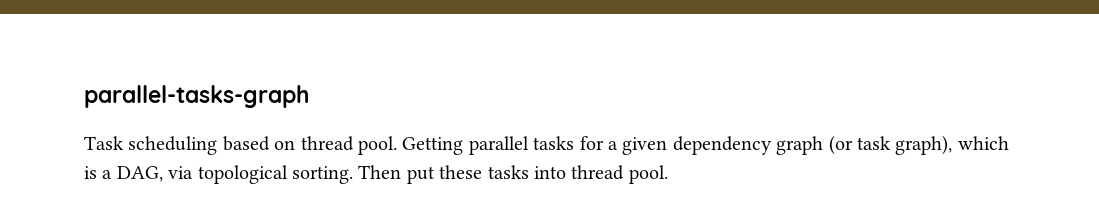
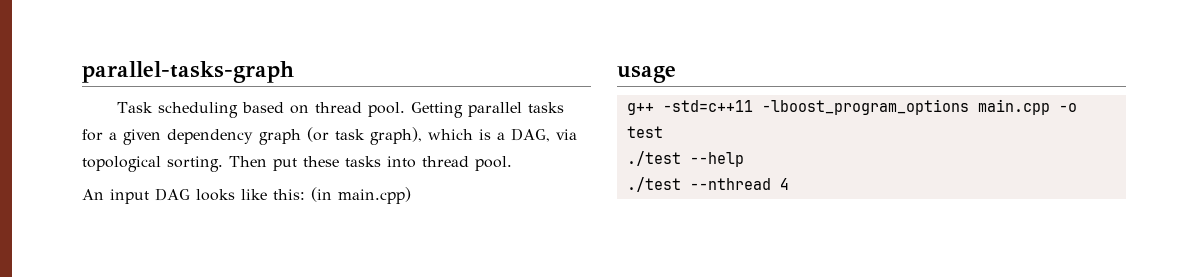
+ An input DAG looks like this: (in main.cpp)
+ usage
+ g++ -std=c++11 -lboost_program_options main.cpp -o test
+ ./test --help
+ ./test --nthread 4

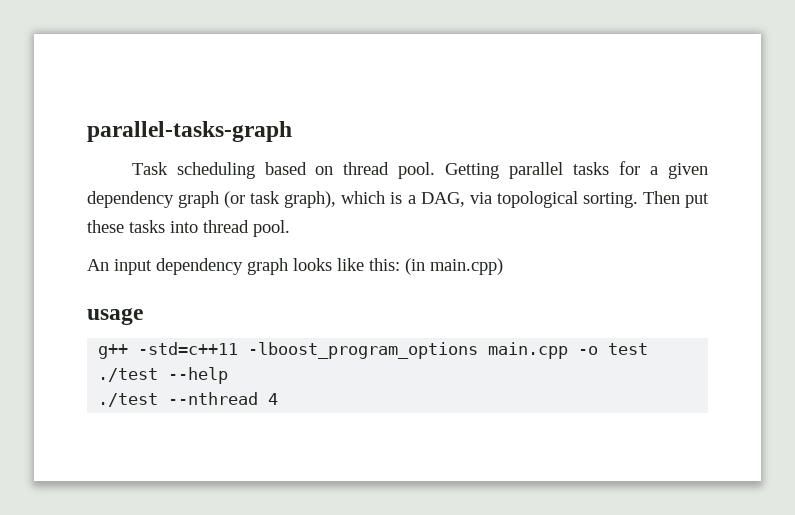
- An input DAG looks like this: (in main.cpp)
+ An input dependency graph looks like this: (in main.cpp)

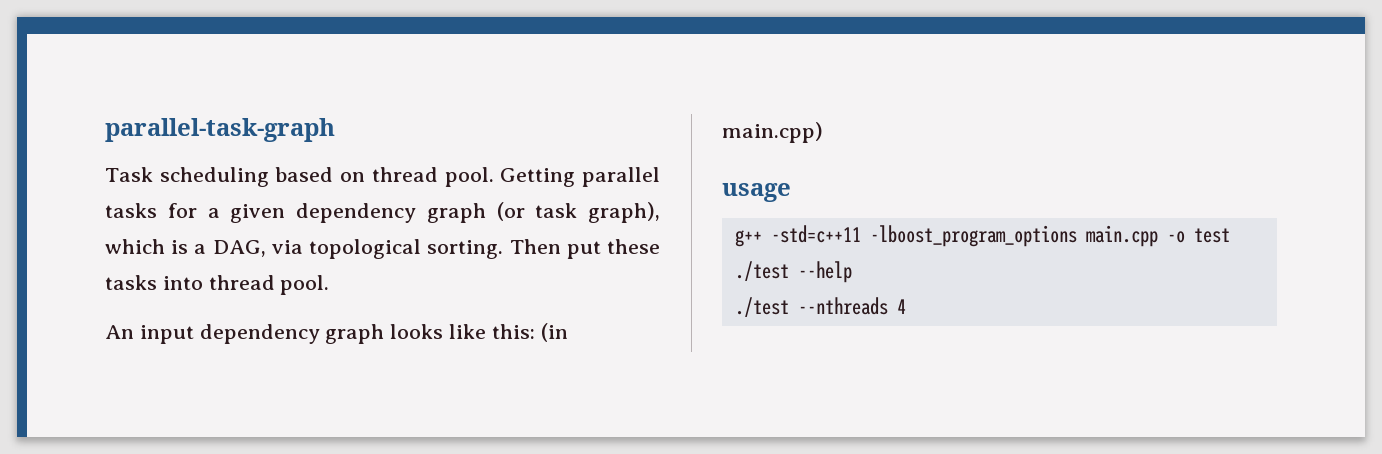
- parallel-tasks-graph
+ parallel-task-graph
- ./test --nthread 4
+ ./test --nthreads 4

